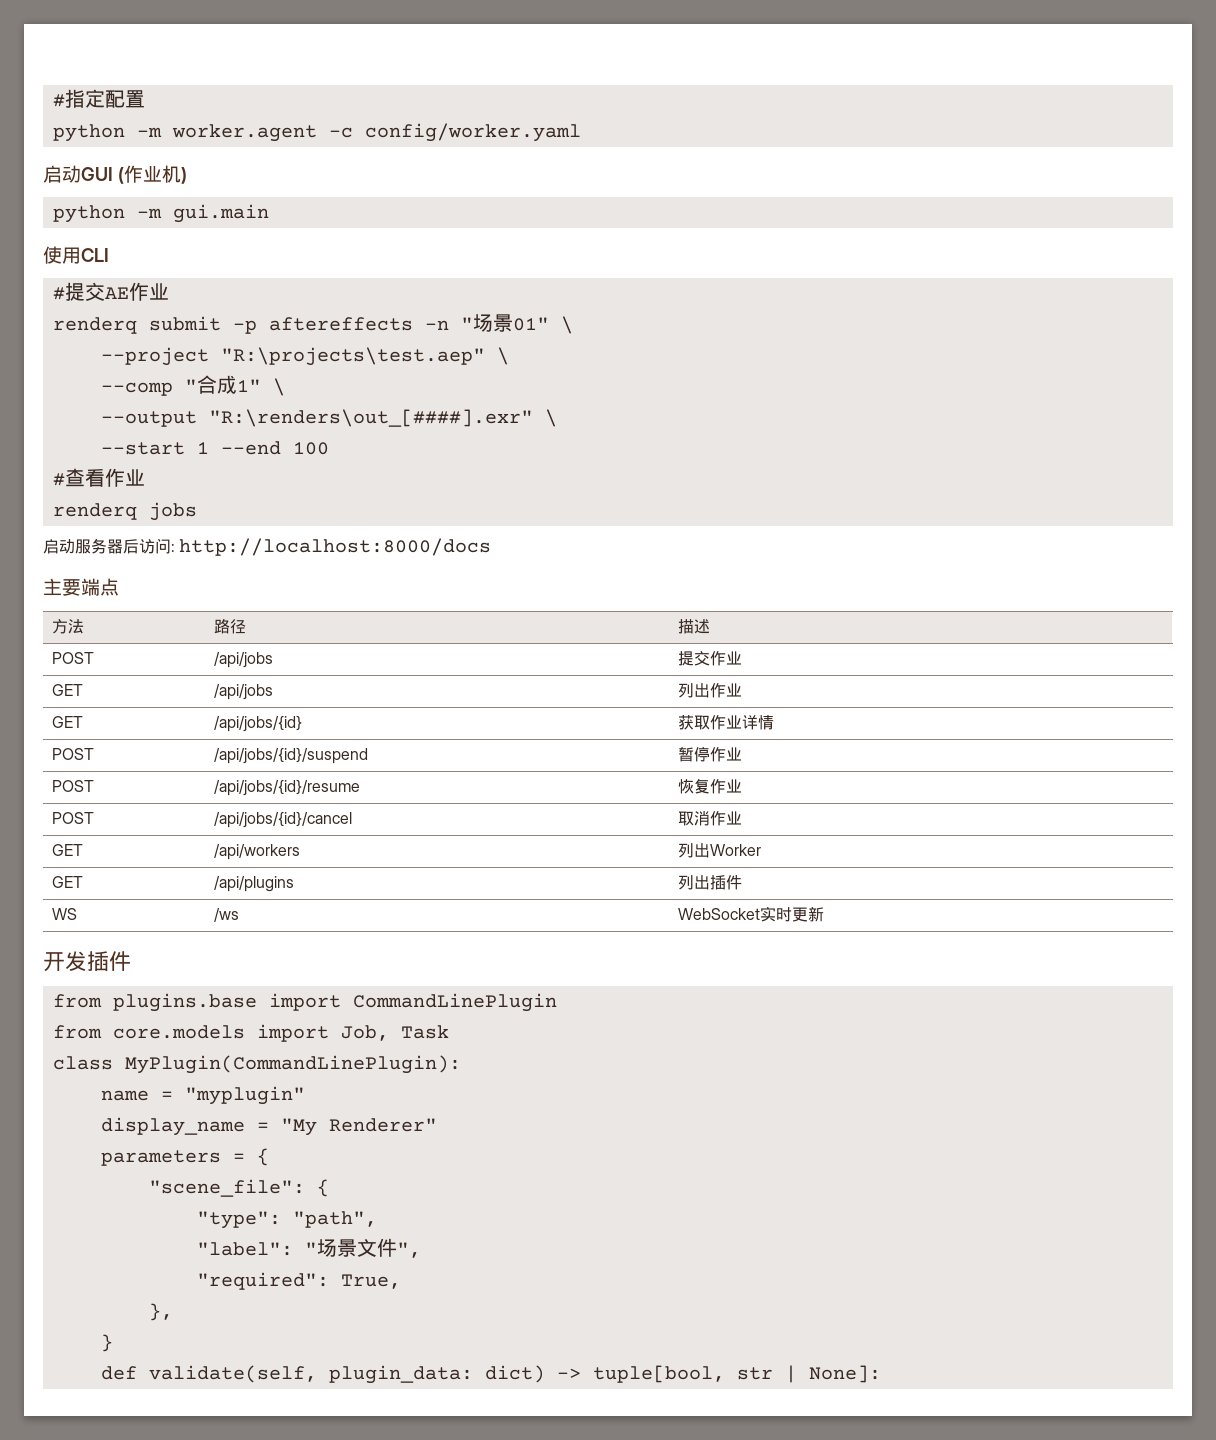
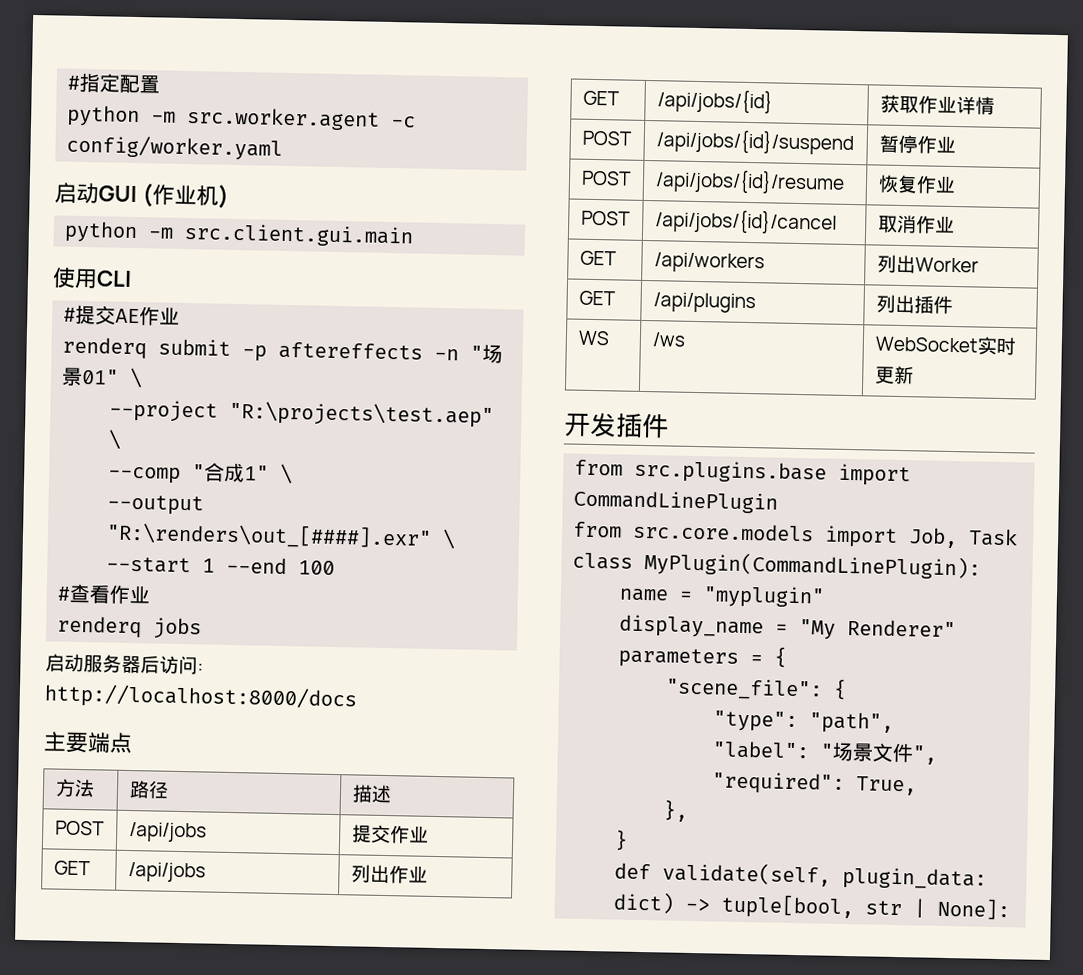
- python -m worker.agent -c config/worker.yaml
+ python -m src.worker.agent -c config/worker.yaml
- python -m gui.main
+ python -m src.client.gui.main
- from plugins.base import CommandLinePlugin
+ from src.plugins.base import CommandLinePlugin
- from core.models import Job, Task
+ from src.core.models import Job, Task

